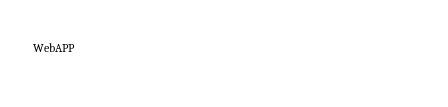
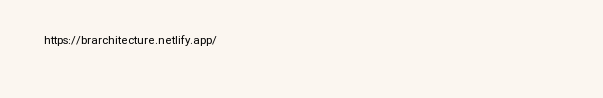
- WebAPP
+ https://brarchitecture.netlify.app/

